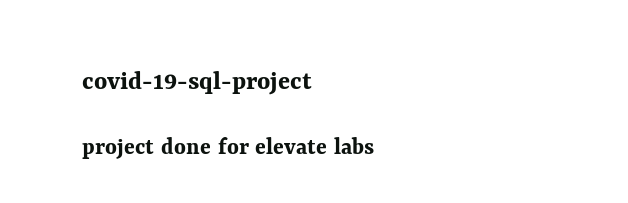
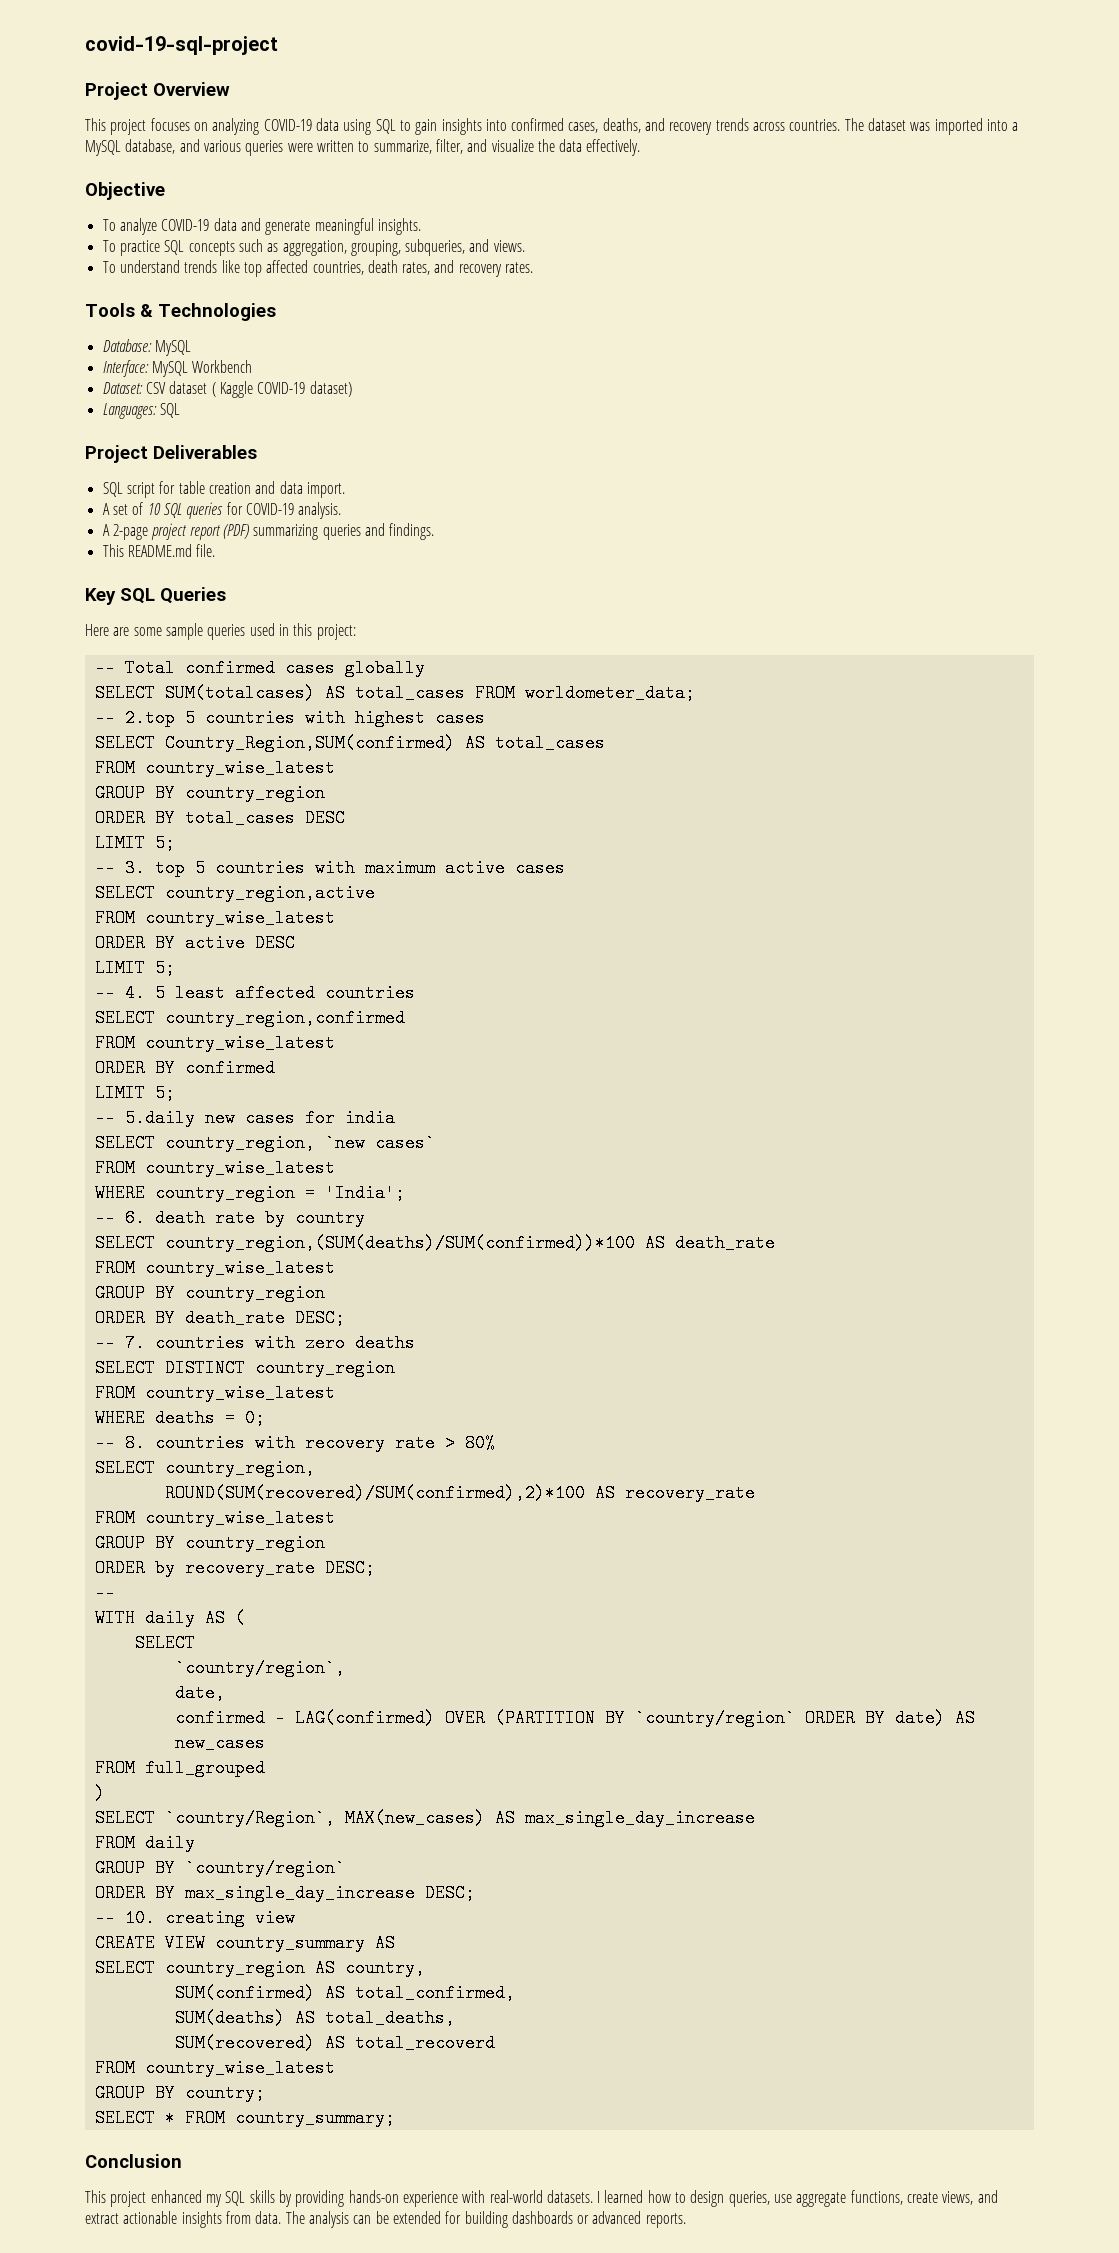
- project done for elevate labs
+ Project Overview
+ This project focuses on analyzing COVID-19 data using SQL to gain insights into confirmed cases, deaths, and recovery trends across countries. The dataset was imported into a MySQL database, and various queries were written to summarize, filter, and visualize the data effectively.
+ Objective
+ To analyze COVID-19 data and generate meaningful insights.
+ To practice SQL concepts such as aggregation, grouping, subqueries, and views.
+ To understand trends like top affected countries, death rates, and recovery rates.
+ Tools & Technologies
+ Database: MySQL
+ Interface: MySQL Workbench
+ Dataset: CSV dataset ( Kaggle COVID-19 dataset)
+ Languages: SQL
+ Project Deliverables
+ SQL script for table creation and data import.
+ A set of 10 SQL queries for COVID-19 analysis.
+ A 2-page project report (PDF) summarizing queries and findings.
+ This README.md file.
+ Key SQL Queries
+ Here are some sample queries used in this project:
+ -- Total confirmed cases globally
+ SELECT SUM(totalcases) AS total_cases FROM worldometer_data;
+ -- 2.top 5 countries with highest cases
+ SELECT Country_Region,SUM(confirmed) AS total_cases
+ FROM country_wise_latest
+ GROUP BY country_region
+ ORDER BY total_cases DESC
+ LIMIT 5;
+ -- 3. top 5 countries with maximum active cases
+ SELECT country_region,active
+ FROM country_wise_latest
+ ORDER BY active DESC
+ LIMIT 5;
+ -- 4. 5 least affected countries
+ SELECT country_region,confirmed
+ FROM country_wise_latest
+ ORDER BY confirmed
+ LIMIT 5;
+ -- 5.daily new cases for india
+ SELECT country_region, `new cases`
+ FROM country_wise_latest
+ WHERE country_region = 'India';
+ -- 6. death rate by country
+ SELECT country_region,(SUM(deaths)/SUM(confirmed))*100 AS death_rate
+ FROM country_wise_latest
+ GROUP BY country_region
+ ORDER BY death_rate DESC;
+ -- 7. countries with zero deaths
+ SELECT DISTINCT country_region
+ FROM country_wise_latest
+ WHERE deaths = 0;
+ -- 8. countries with recovery rate > 80%
+ SELECT country_region,
+ ROUND(SUM(recovered)/SUM(confirmed),2)*100 AS recovery_rate
+ FROM country_wise_latest
+ GROUP BY country_region
+ ORDER by recovery_rate DESC;
+ --
+ WITH daily AS (
+ SELECT
+ `country/region`,
+ date,
+ confirmed - LAG(confirmed) OVER (PARTITION BY `country/region` ORDER BY date) AS new_cases
+ FROM full_grouped
+ )
+ SELECT `country/Region`, MAX(new_cases) AS max_single_day_increase
+ FROM daily
+ GROUP BY `country/region`
+ ORDER BY max_single_day_increase DESC;
+ -- 10. creating view
+ CREATE VIEW country_summary AS
+ SELECT country_region AS country,
+ SUM(confirmed) AS total_confirmed,
+ SUM(deaths) AS total_deaths,
+ SUM(recovered) AS total_recoverd
+ FROM country_wise_latest
+ GROUP BY country;
+ SELECT * FROM country_summary;
+ Conclusion
+ This project enhanced my SQL skills by providing hands-on experience with real-world datasets. I learned how to design queries, use aggregate functions, create views, and extract actionable insights from data. The analysis can be extended for building dashboards or advanced reports.

